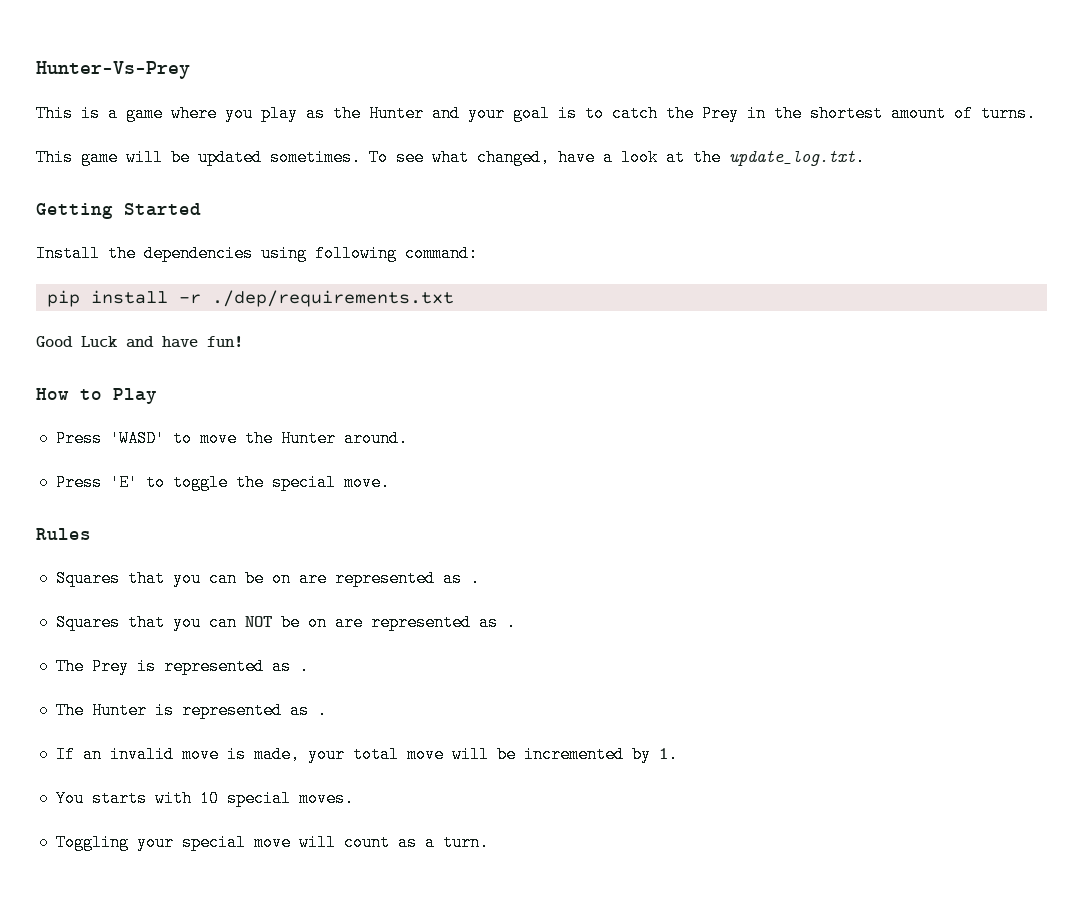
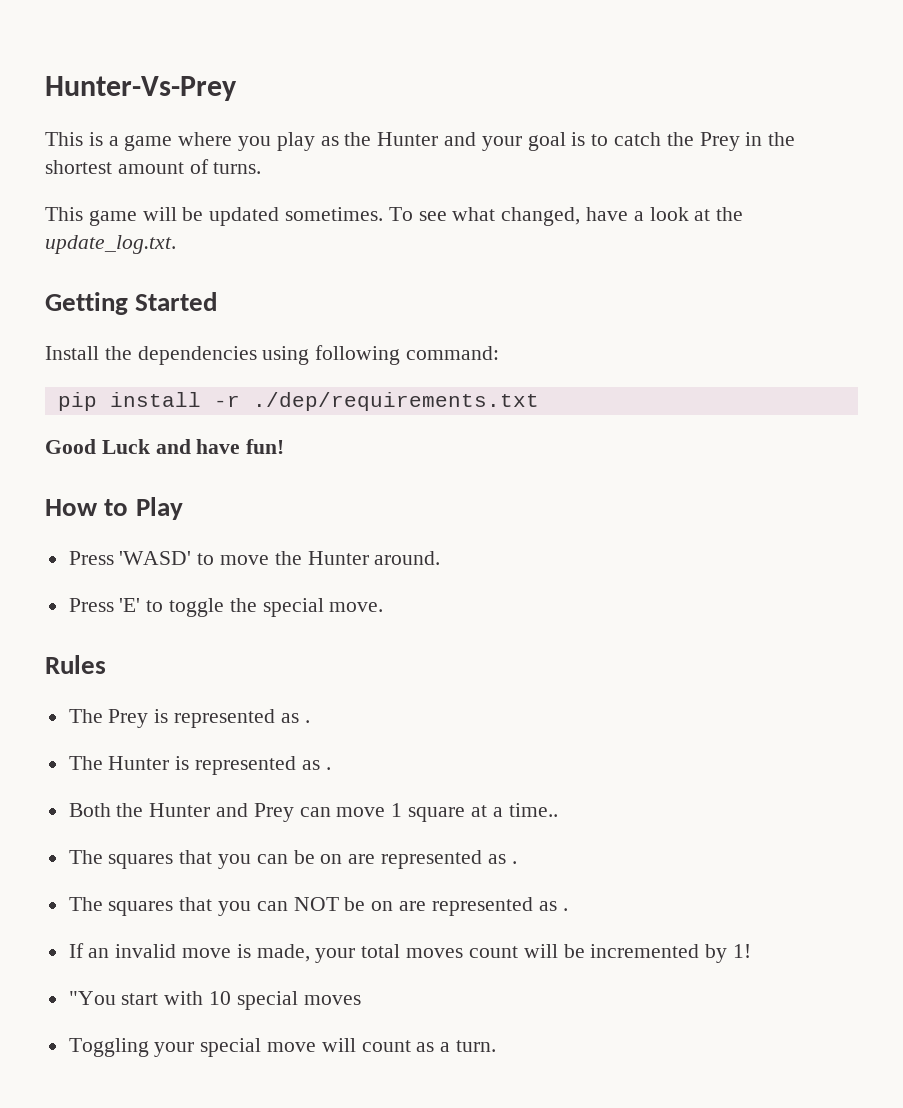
- Squares that you can be on are represented as .
- Squares that you can NOT be on are represented as .
+ Both the Hunter and Prey can move 1 square at a time..
+ The squares that you can be on are represented as .
+ The squares that you can NOT be on are represented as .
- If an invalid move is made, your total move will be incremented by 1.
- You starts with 10 special moves.
+ If an invalid move is made, your total moves count will be incremented by 1!
+ "You start with 10 special moves

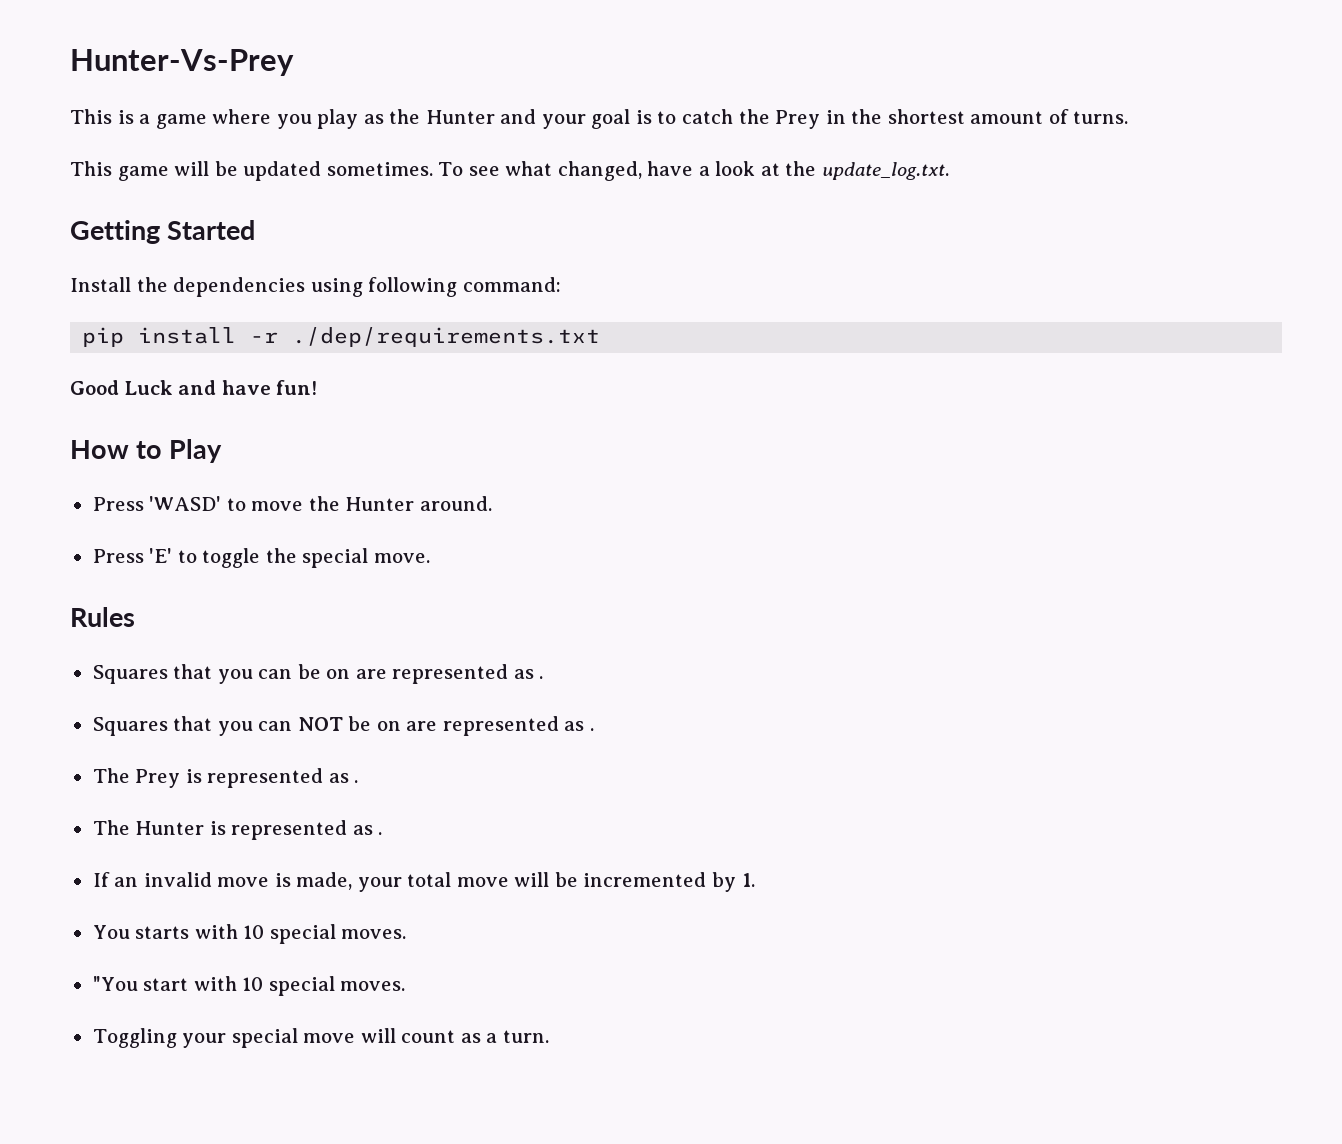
+ Squares that you can be on are represented as .
+ Squares that you can NOT be on are represented as .
- Both the Hunter and Prey can move 1 square at a time..
- The squares that you can be on are represented as .
- The squares that you can NOT be on are represented as .
- If an invalid move is made, your total moves count will be incremented by 1!
+ If an invalid move is made, your total move will be incremented by 1.
+ You starts with 10 special moves.
- "You start with 10 special moves
+ "You start with 10 special moves.

